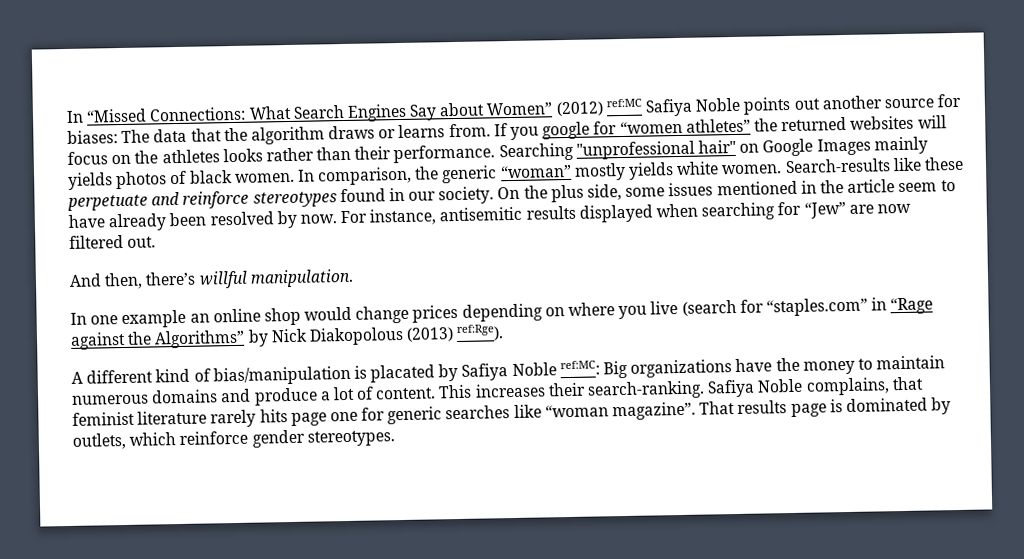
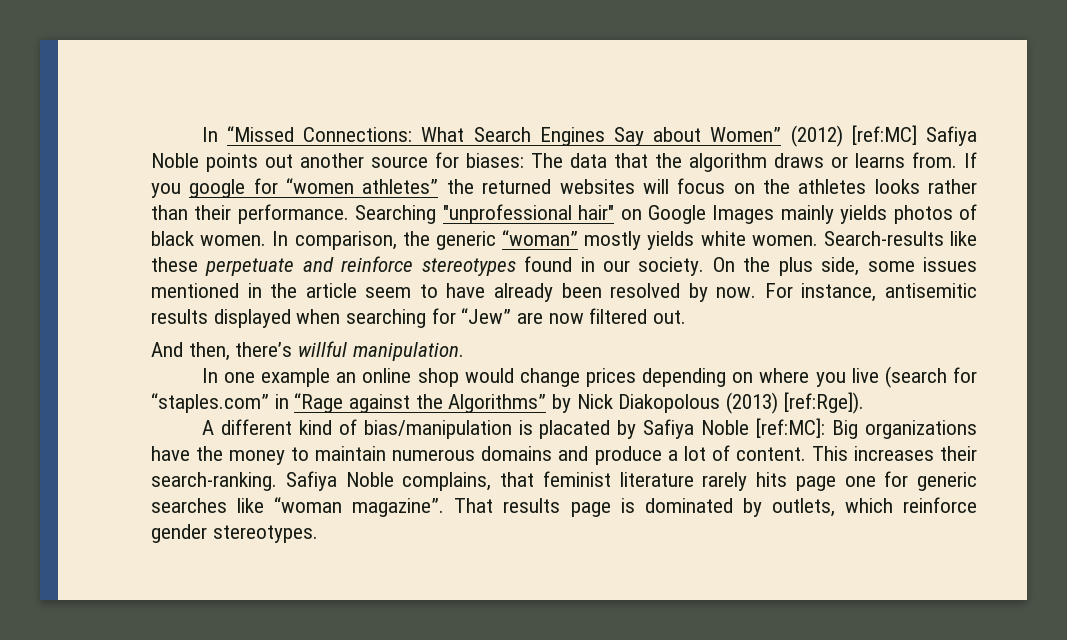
- In “Missed Connections: What Search Engines Say about Women” (2012) ref:MC Safiya Noble points out another source for biases: The data that the algorithm draws or learns from.
+ In “Missed Connections: What Search Engines Say about Women” (2012) [ref:MC] Safiya Noble points out another source for biases: The data that the algorithm draws or learns from.
- In one example an online shop would change prices depending on where you live (search for “staples.com” in “Rage against the Algorithms” by Nick Diakopolous (2013) ref:Rge).
+ In one example an online shop would change prices depending on where you live (search for “staples.com” in “Rage against the Algorithms” by Nick Diakopolous (2013) [ref:Rge]).
- A different kind of bias/manipulation is placated by Safiya Noble ref:MC: Big organizations have the money to maintain numerous domains and produce a lot of content.
+ A different kind of bias/manipulation is placated by Safiya Noble [ref:MC]: Big organizations have the money to maintain numerous domains and produce a lot of content.

